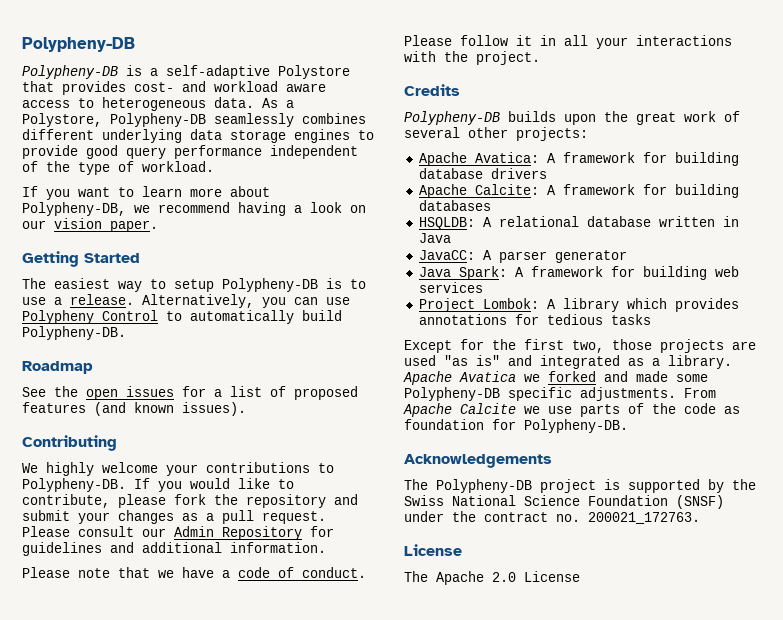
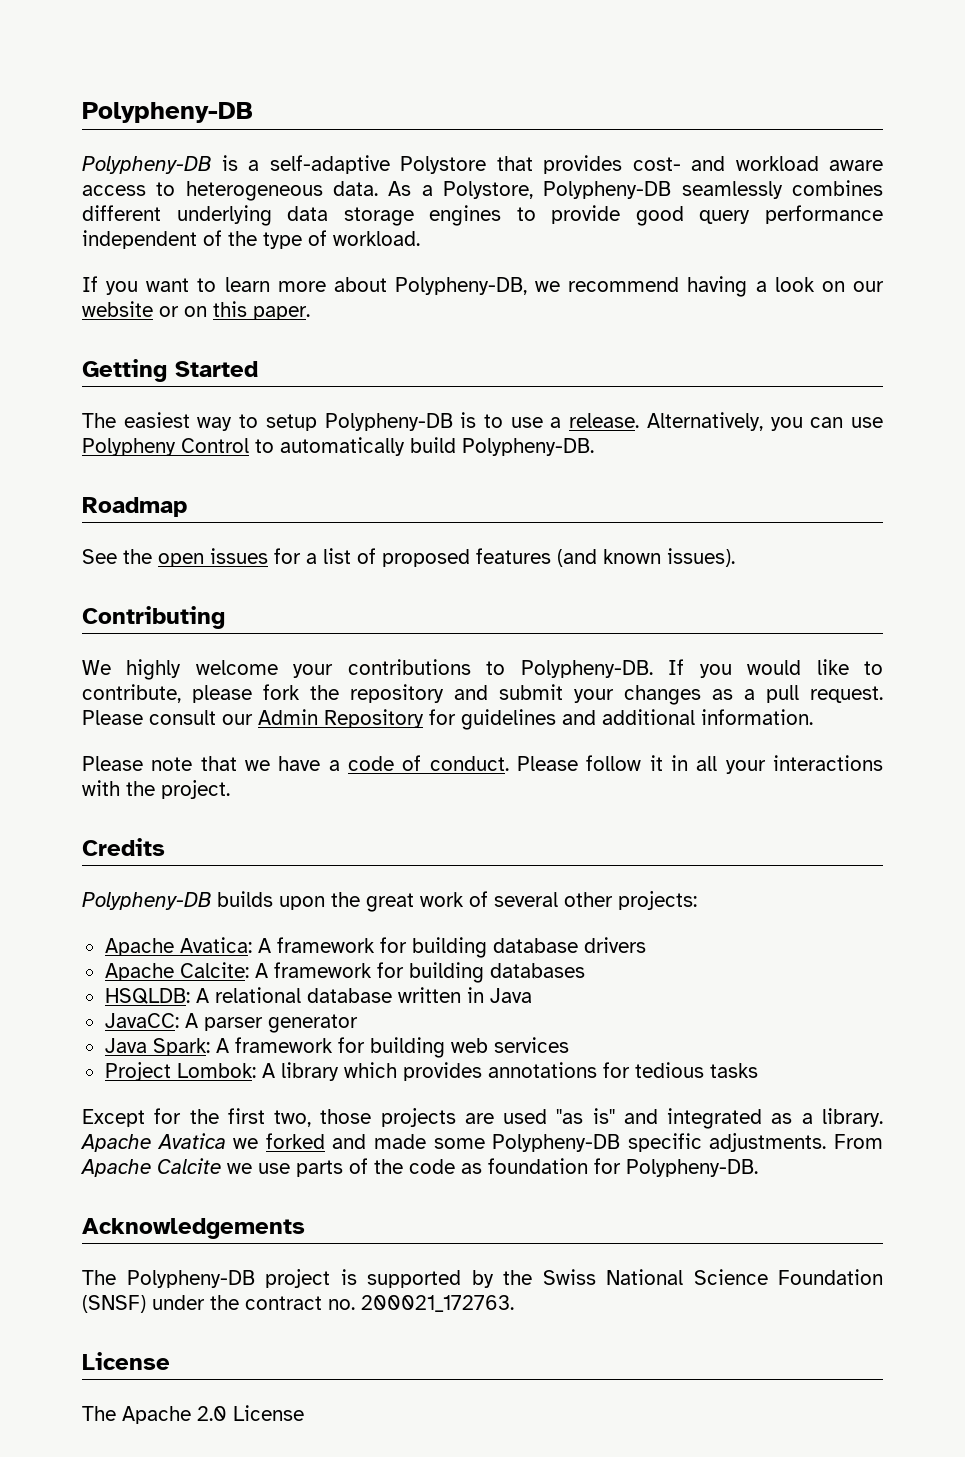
- If you want to learn more about Polypheny-DB, we recommend having a look on our vision paper.
+ If you want to learn more about Polypheny-DB, we recommend having a look on our website or on this paper.

